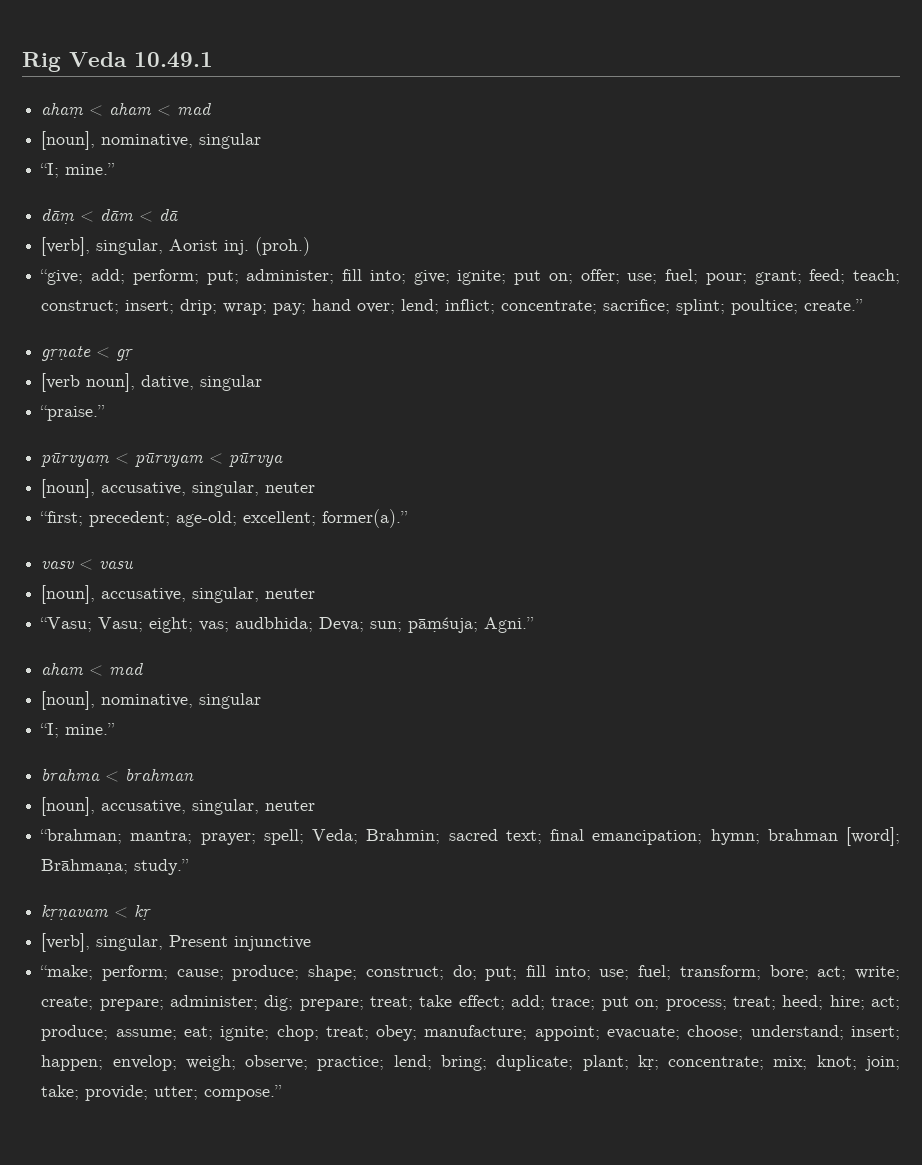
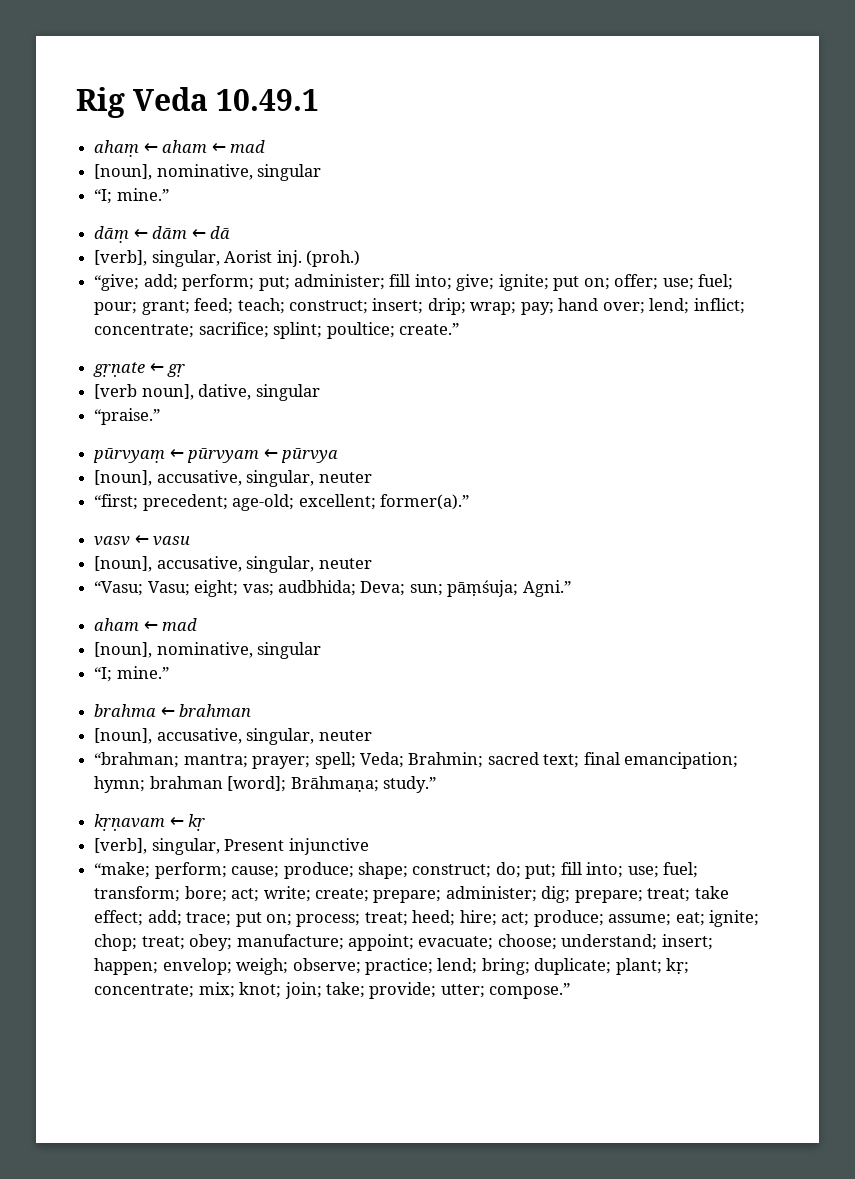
- ahaṃ < aham < mad
+ ahaṃ ← aham ← mad
- dāṃ < dām < dā
+ dāṃ ← dām ← dā
- gṛṇate < gṛ
+ gṛṇate ← gṛ
- pūrvyaṃ < pūrvyam < pūrvya
+ pūrvyaṃ ← pūrvyam ← pūrvya
- vasv < vasu
+ vasv ← vasu
  “Vasu; Vasu; eight; vas; audbhida; Deva; sun; pāṃśuja; Agni.”
- aham < mad
+ aham ← mad
- brahma < brahman
+ brahma ← brahman
- kṛṇavam < kṛ
+ kṛṇavam ← kṛ

